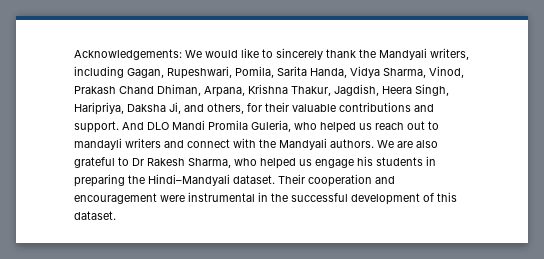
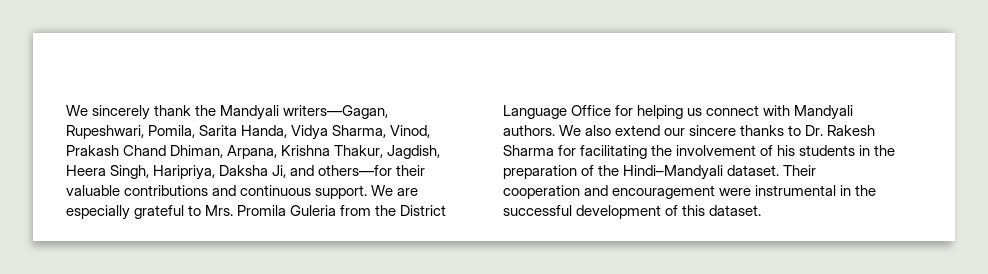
- Acknowledgements: We would like to sincerely thank the Mandyali writers, including Gagan, Rupeshwari, Pomila, Sarita Handa, Vidya Sharma, Vinod, Prakash Chand Dhiman, Arpana, Krishna Thakur, Jagdish, Heera Singh, Haripriya, Daksha Ji, and others, for their valuable contributions and support. And DLO Mandi Promila Guleria, who helped us reach out to mandayli writers and connect with the Mandyali authors.
+ We sincerely thank the Mandyali writers—Gagan, Rupeshwari, Pomila, Sarita Handa, Vidya Sharma, Vinod, Prakash Chand Dhiman, Arpana, Krishna Thakur, Jagdish, Heera Singh, Haripriya, Daksha Ji, and others—for their valuable contributions and continuous support. We are especially grateful to Mrs. Promila Guleria from the District Language Office for helping us connect with Mandyali authors.
- We are also grateful to Dr Rakesh Sharma, who helped us engage his students in preparing the Hindi–Mandyali dataset.
+ We also extend our sincere thanks to Dr. Rakesh Sharma for facilitating the involvement of his students in the preparation of the Hindi–Mandyali dataset.

